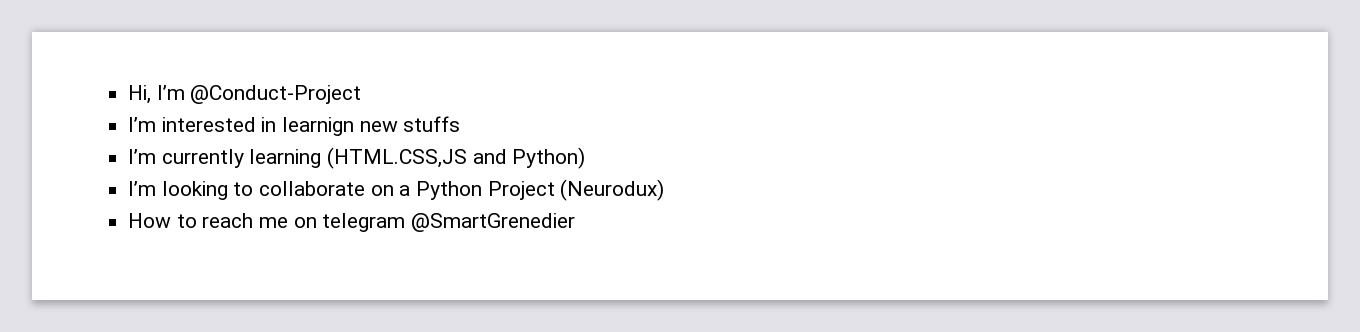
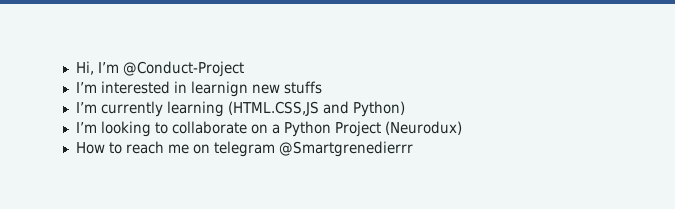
- How to reach me on telegram @SmartGrenedier
+ How to reach me on telegram @Smartgrenedierrr

